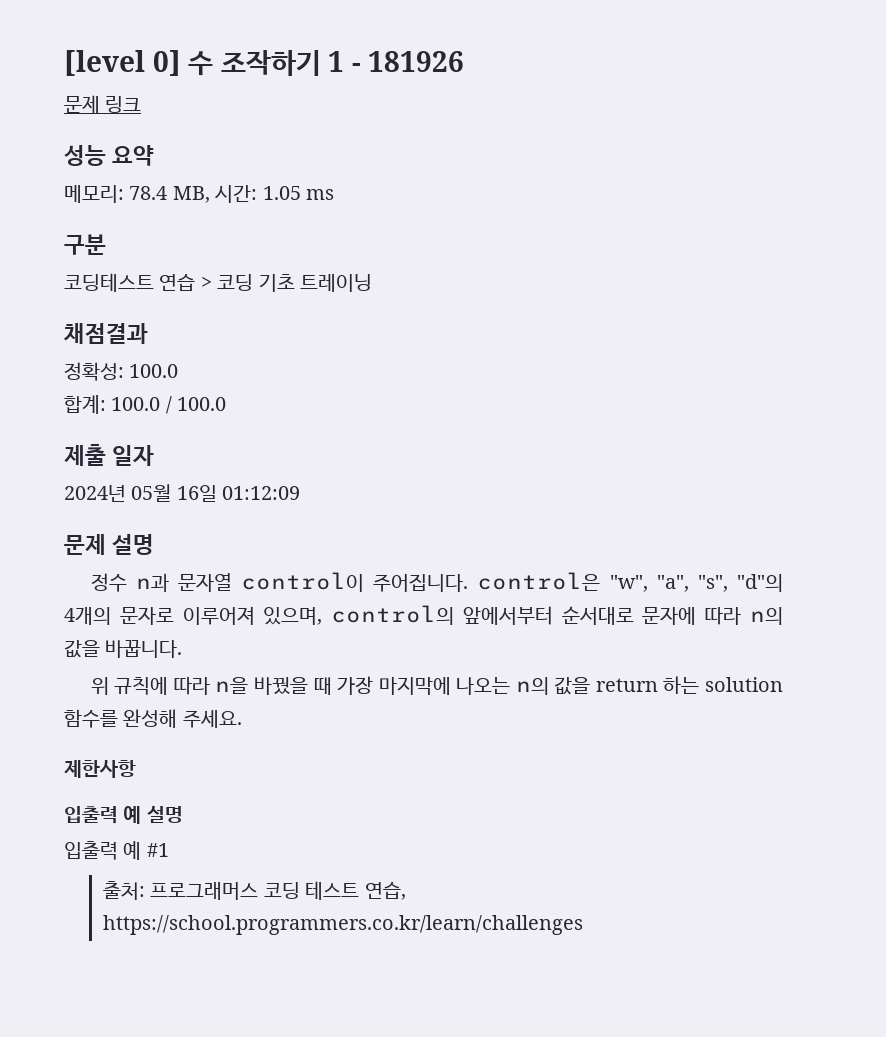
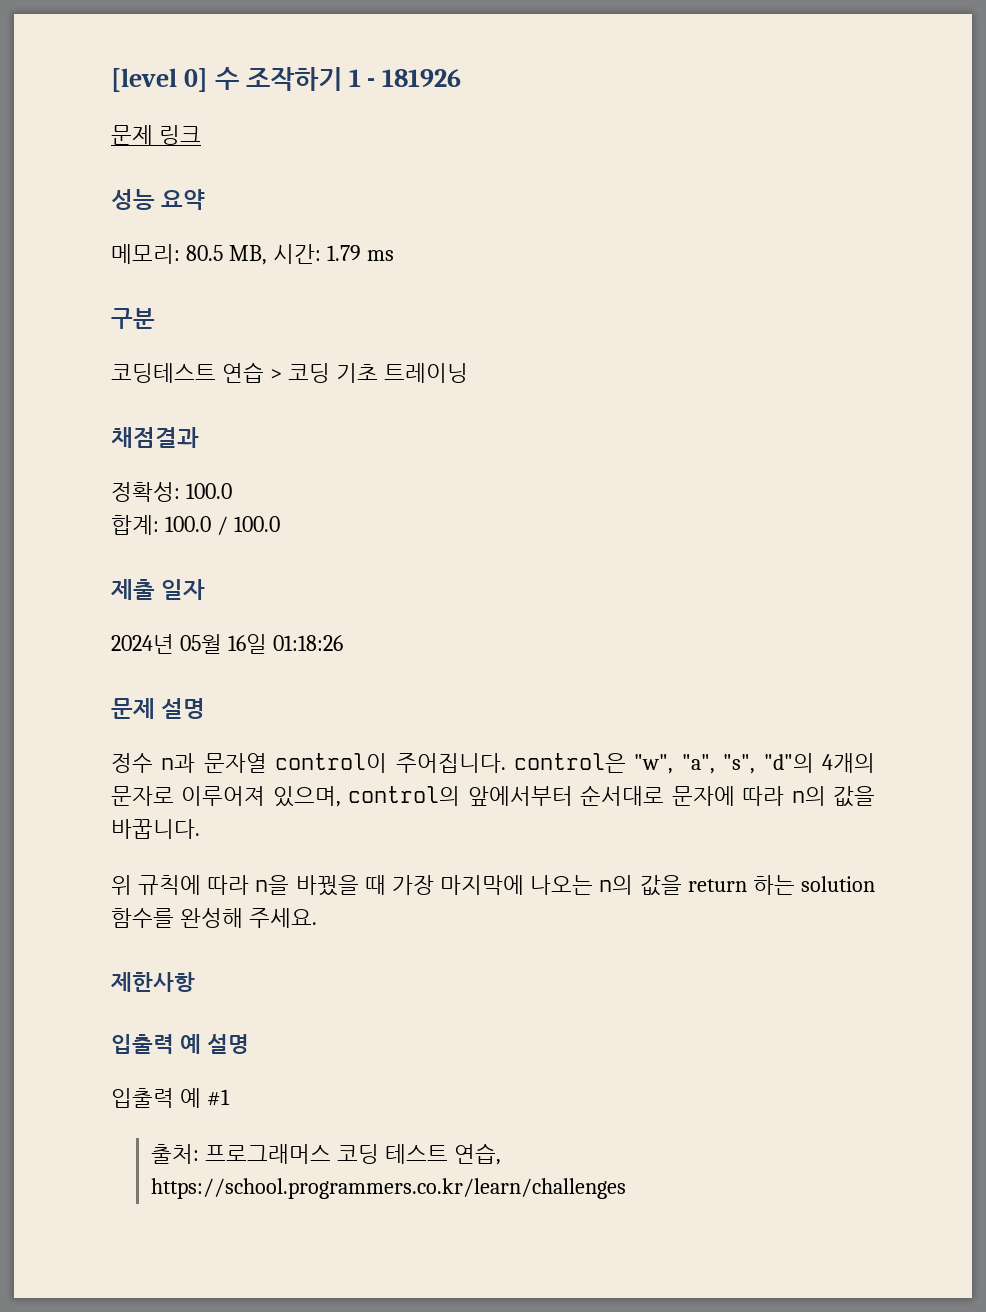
- 메모리: 78.4 MB, 시간: 1.05 ms
+ 메모리: 80.5 MB, 시간: 1.79 ms
- 2024년 05월 16일 01:12:09
+ 2024년 05월 16일 01:18:26

